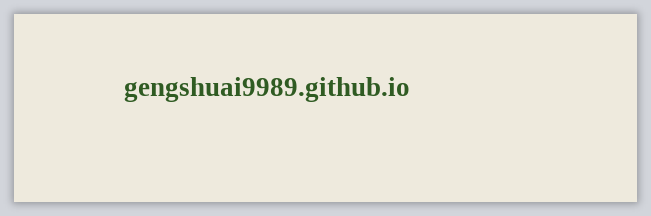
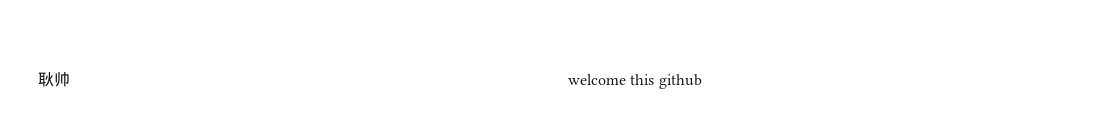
- gengshuai9989.github.io
+ 耿帅
+ welcome this github

